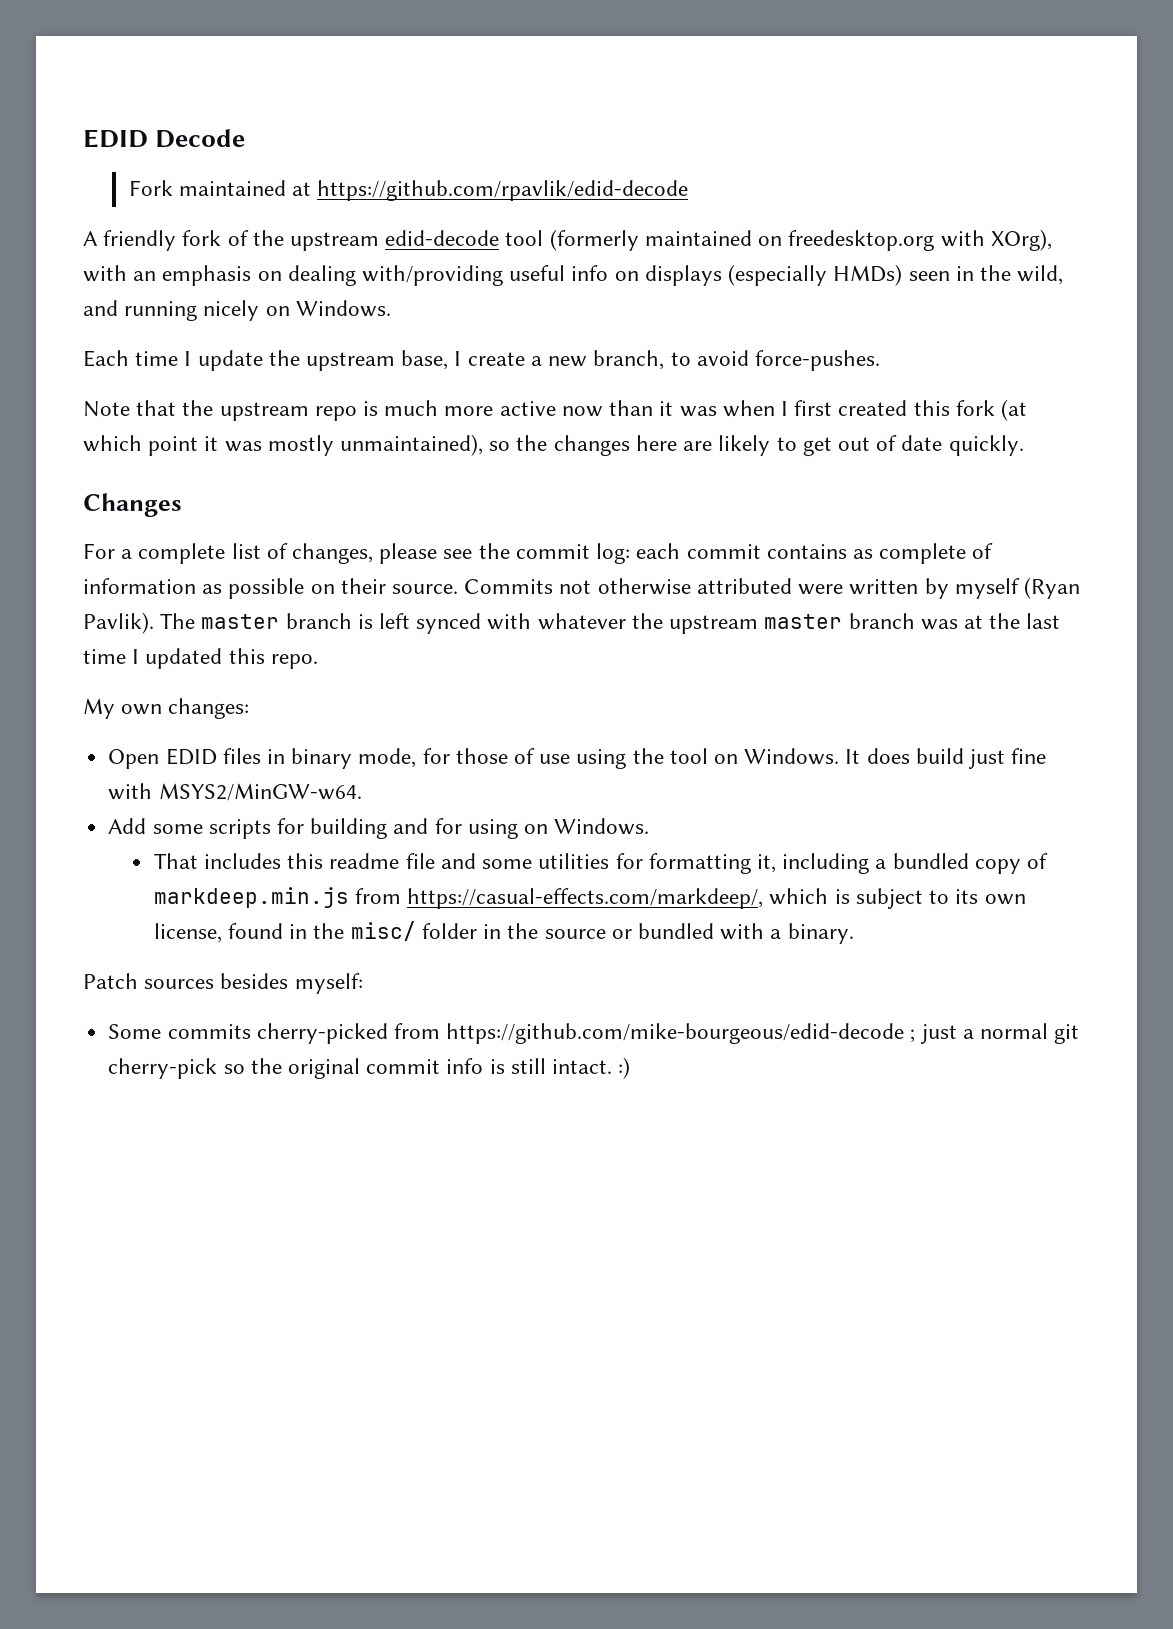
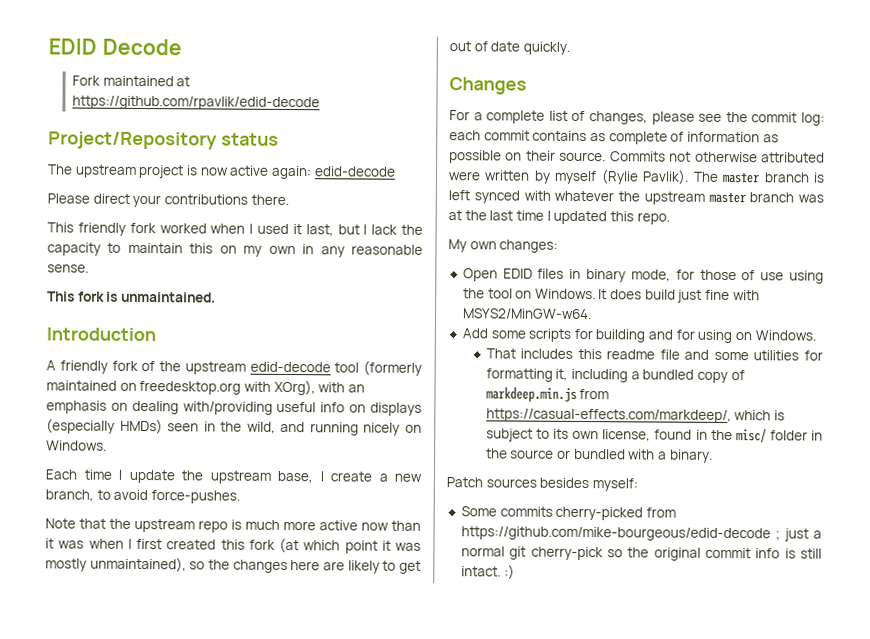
+ Project/Repository status
+ The upstream project is now active again: edid-decode
+ Please direct your contributions there.
+ This friendly fork worked when I used it last, but I lack the capacity to maintain this on my own in any reasonable sense.
+ This fork is unmaintained.
+ Introduction
- Commits not otherwise attributed were written by myself (Ryan Pavlik).
+ Commits not otherwise attributed were written by myself (Rylie Pavlik).

